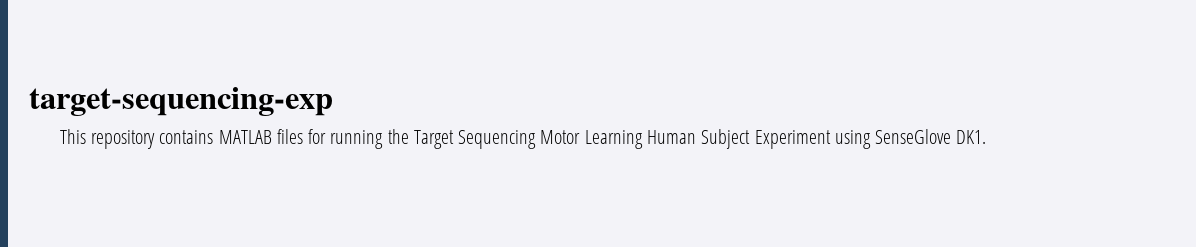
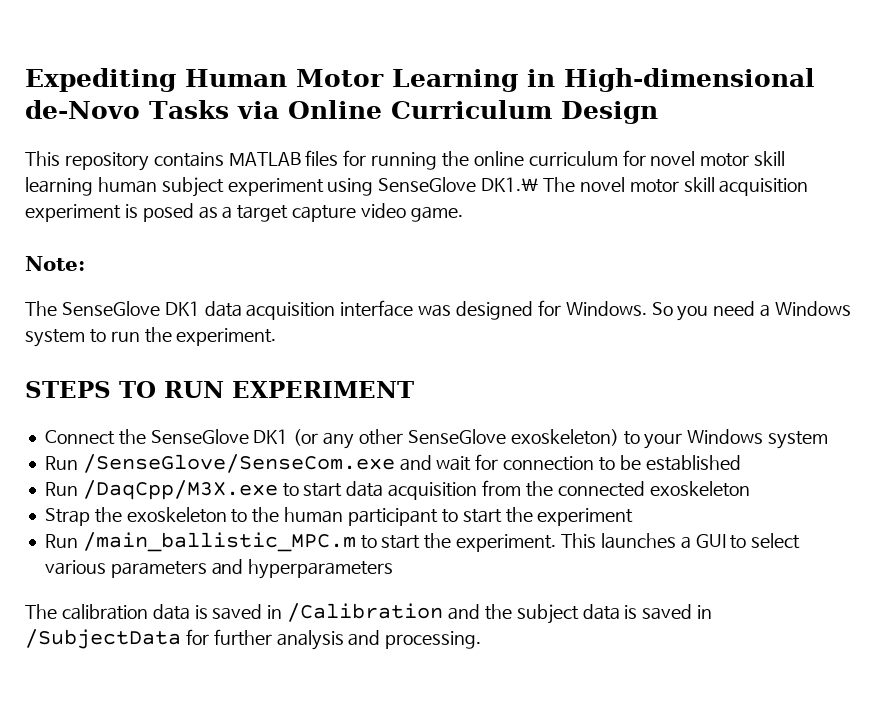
- target-sequencing-exp
+ Expediting Human Motor Learning in High-dimensional de-Novo Tasks via Online Curriculum Design
- This repository contains MATLAB files for running the Target Sequencing Motor Learning Human Subject Experiment using SenseGlove DK1.
+ This repository contains MATLAB files for running the online curriculum for novel motor skill learning human subject experiment using SenseGlove DK1.\ The novel motor skill acquisition experiment is posed as a target capture video game.
+ Note:
+ The SenseGlove DK1 data acquisition interface was designed for Windows. So you need a Windows system to run the experiment.
+ STEPS TO RUN EXPERIMENT
+ Connect the SenseGlove DK1 (or any other SenseGlove exoskeleton) to your Windows system
+ Run /SenseGlove/SenseCom.exe and wait for connection to be established
+ Run /DaqCpp/M3X.exe to start data acquisition from the connected exoskeleton
+ Strap the exoskeleton to the human participant to start the experiment
+ Run /main_ballistic_MPC.m to start the experiment. This launches a GUI to select various parameters and hyperparameters
+ The calibration data is saved in /Calibration and the subject data is saved in /SubjectData for further analysis and processing.

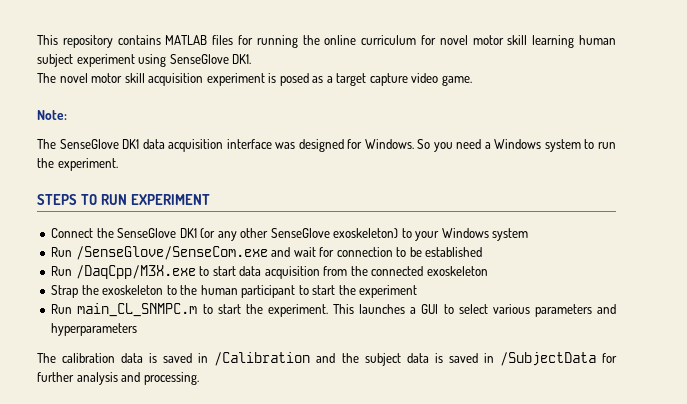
- Expediting Human Motor Learning in High-dimensional de-Novo Tasks via Online Curriculum Design
- This repository contains MATLAB files for running the online curriculum for novel motor skill learning human subject experiment using SenseGlove DK1.\ The novel motor skill acquisition experiment is posed as a target capture video game.
+ This repository contains MATLAB files for running the online curriculum for novel motor skill learning human subject experiment using SenseGlove DK1.
+ The novel motor skill acquisition experiment is posed as a target capture video game.
- Run /main_ballistic_MPC.m to start the experiment.
+ Run main_CL_SNMPC.m to start the experiment.

